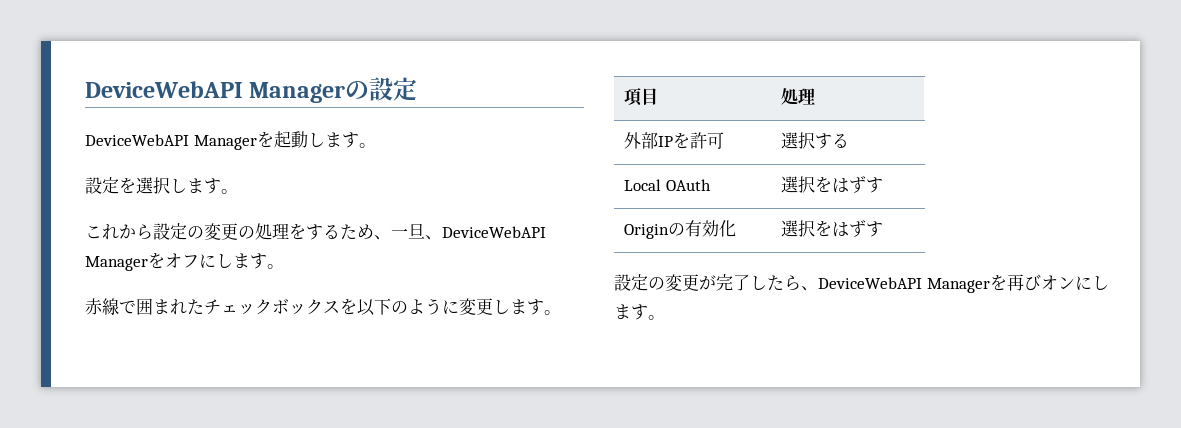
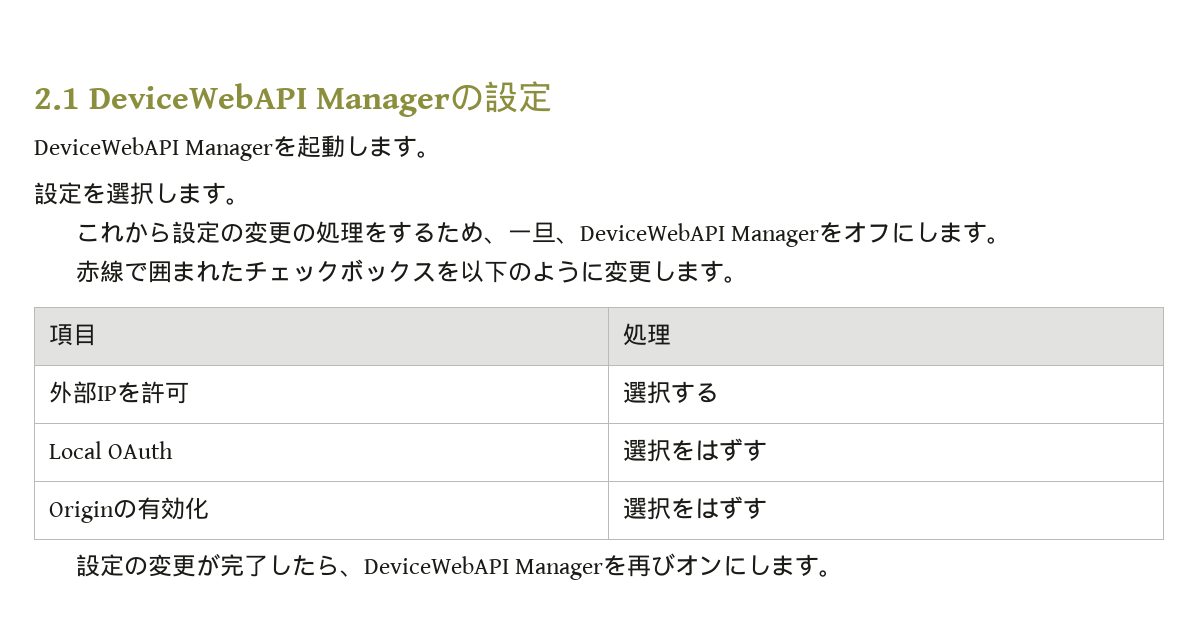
- DeviceWebAPI Managerの設定
+ 2.1 DeviceWebAPI Managerの設定

